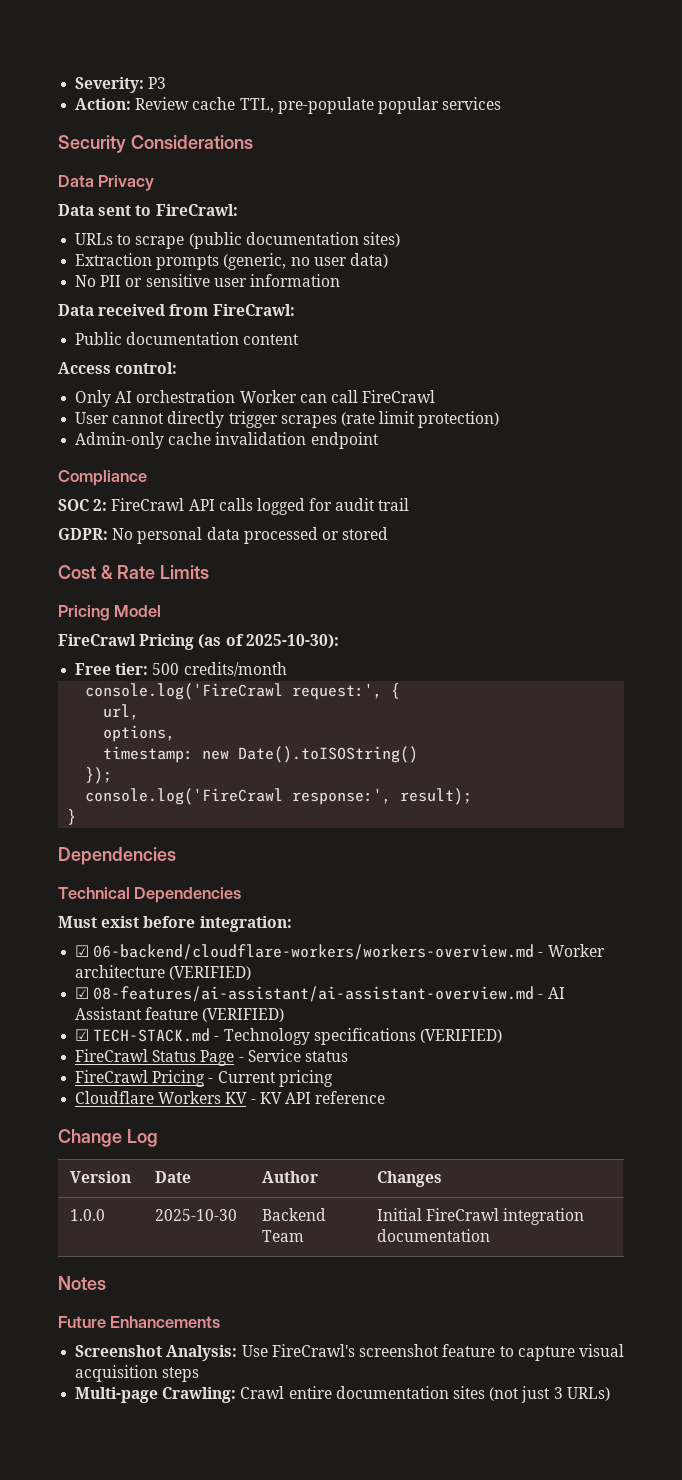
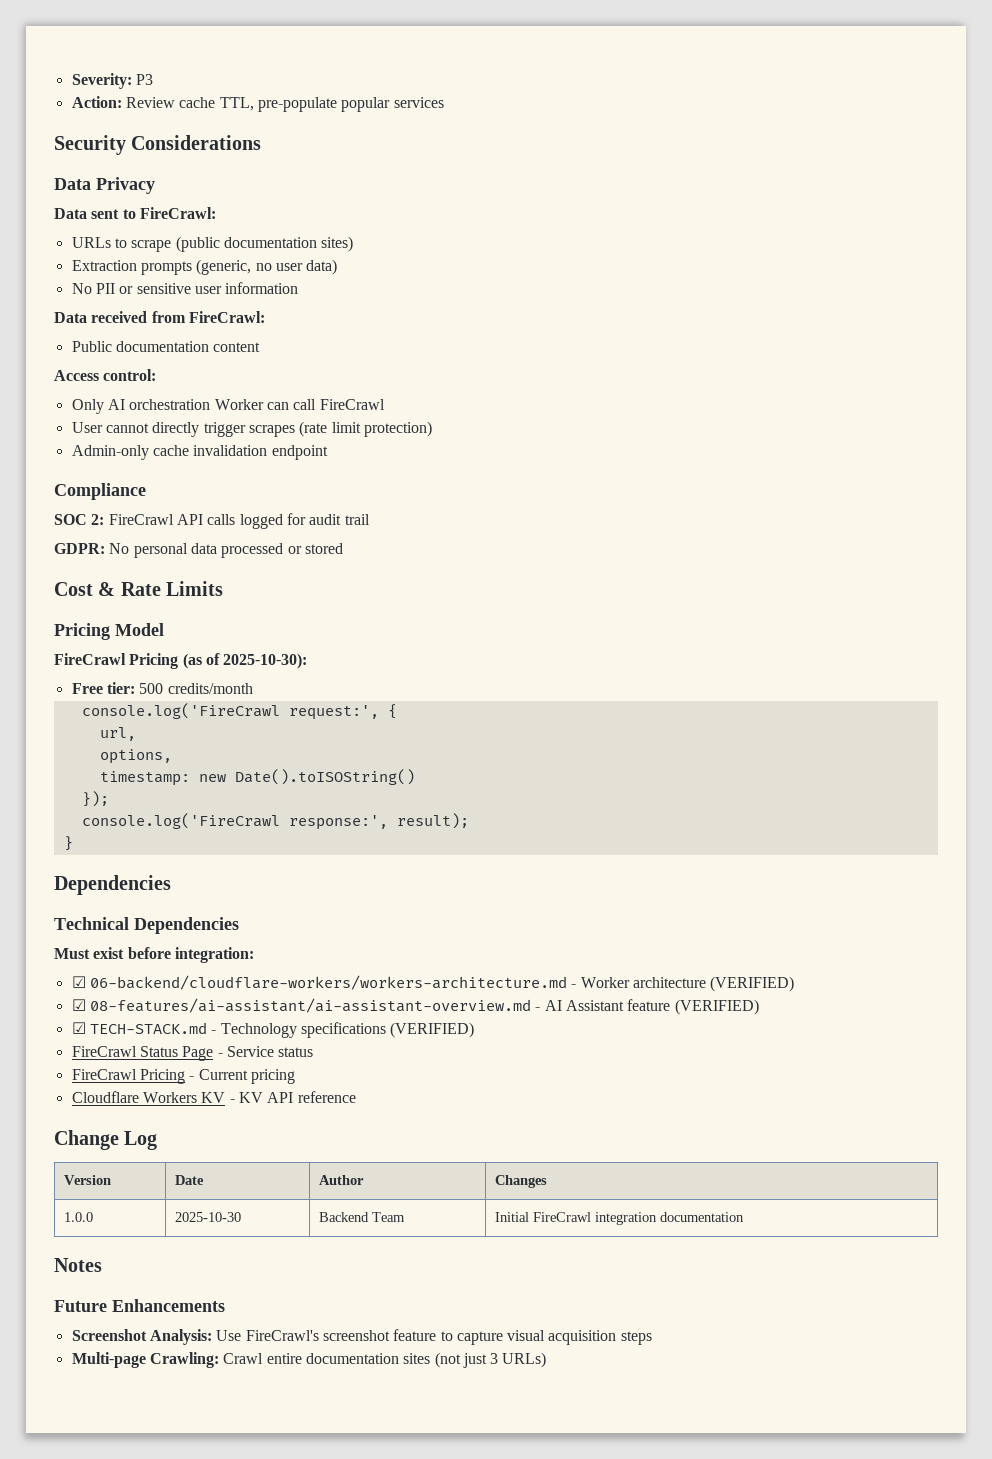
- ☑ 06-backend/cloudflare-workers/workers-overview.md - Worker architecture (VERIFIED)
+ ☑ 06-backend/cloudflare-workers/workers-architecture.md - Worker architecture (VERIFIED)

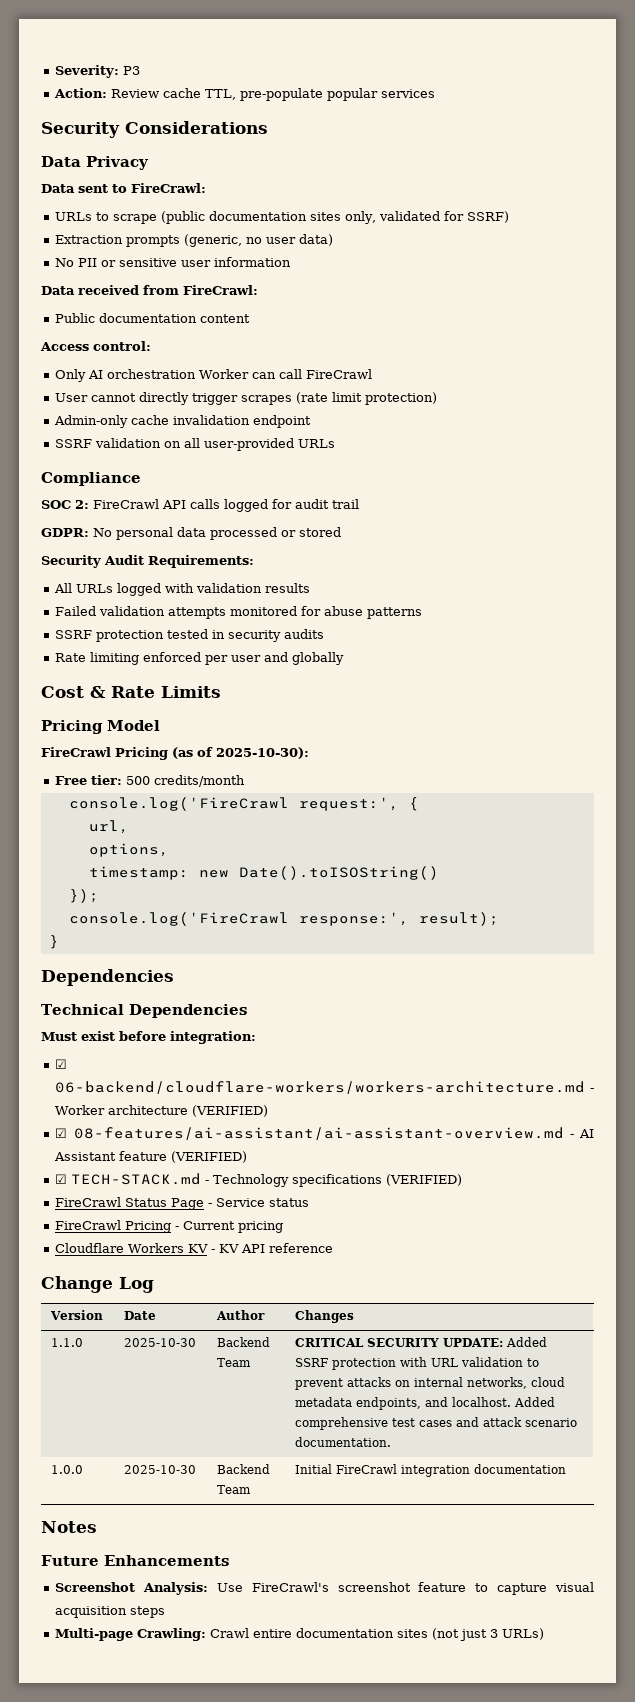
- URLs to scrape (public documentation sites)
+ URLs to scrape (public documentation sites only, validated for SSRF)
+ SSRF validation on all user-provided URLs
+ Security Audit Requirements:
+ All URLs logged with validation results
+ Failed validation attempts monitored for abuse patterns
+ SSRF protection tested in security audits
+ Rate limiting enforced per user and globally
+ 1.1.0 | 2025-10-30 | Backend Team | CRITICAL SECURITY UPDATE: Added SSRF protection with URL validation to prevent attacks on internal networks, cloud metadata endpoints, and localhost. Added comprehensive test cases and attack scenario documentation.

